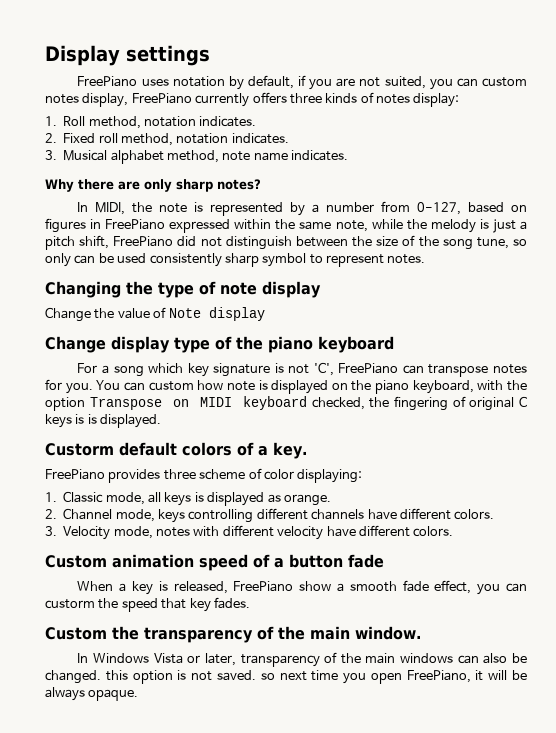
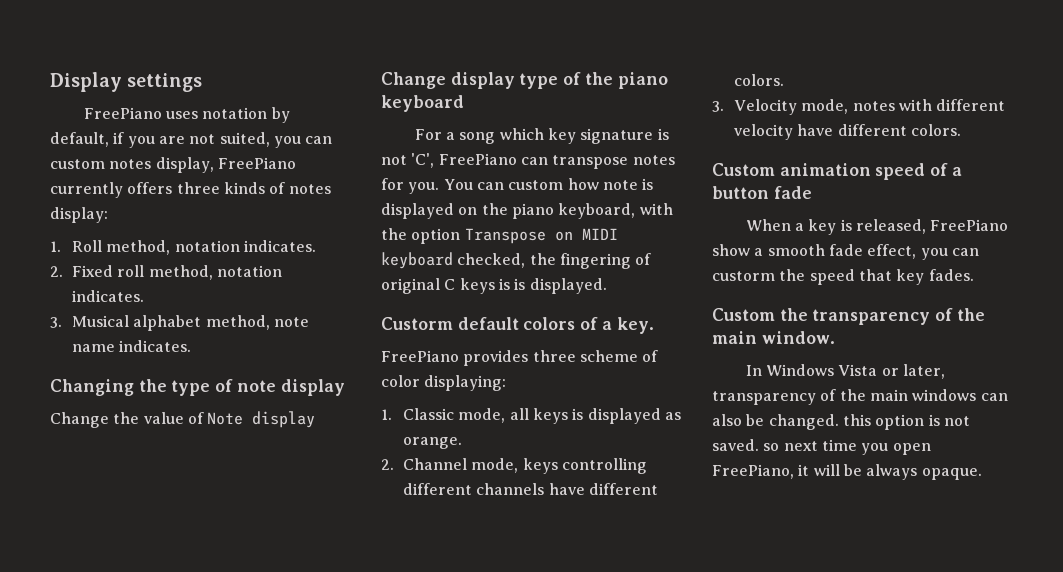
- Why there are only sharp notes?
- In MIDI, the note is represented by a number from 0-127, based on figures in FreePiano expressed within the same note, while the melody is just a pitch shift, FreePiano did not distinguish between the size of the song tune, so only can be used consistently sharp symbol to represent notes.

